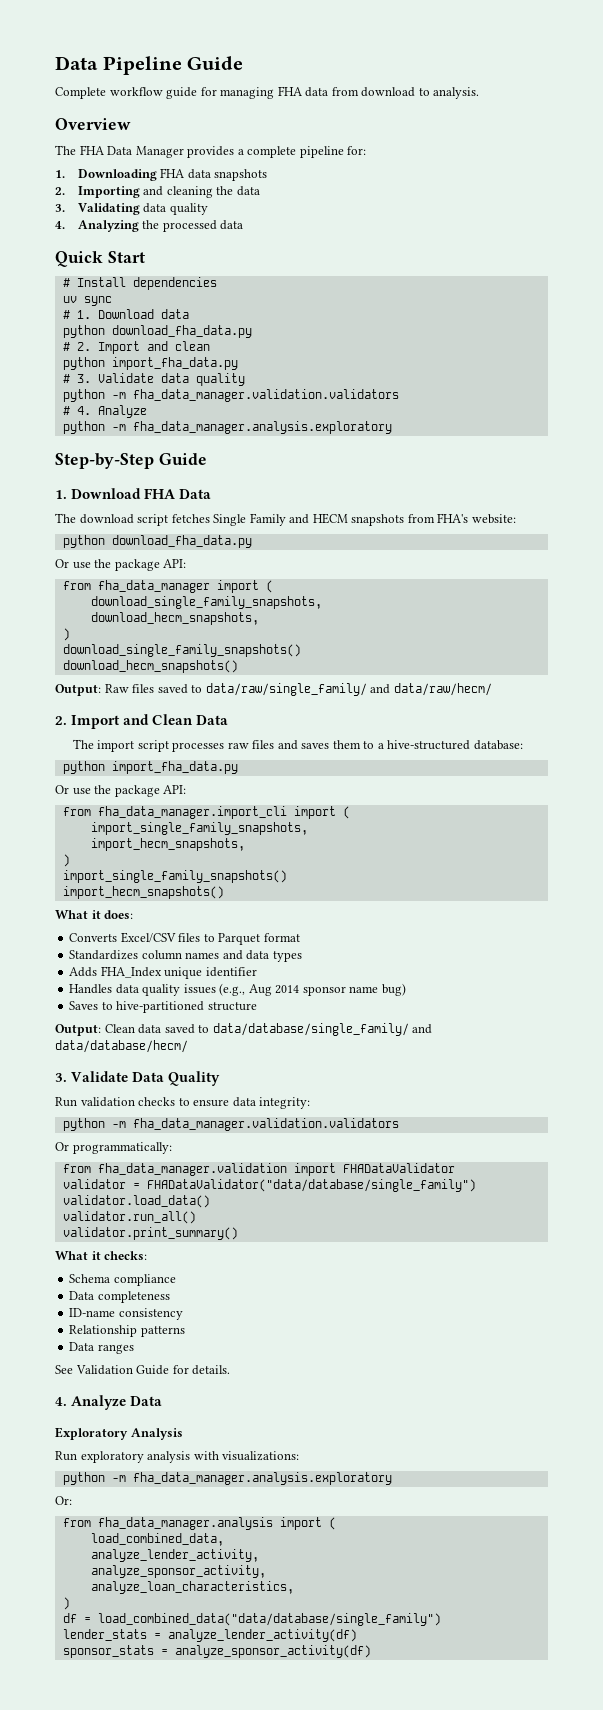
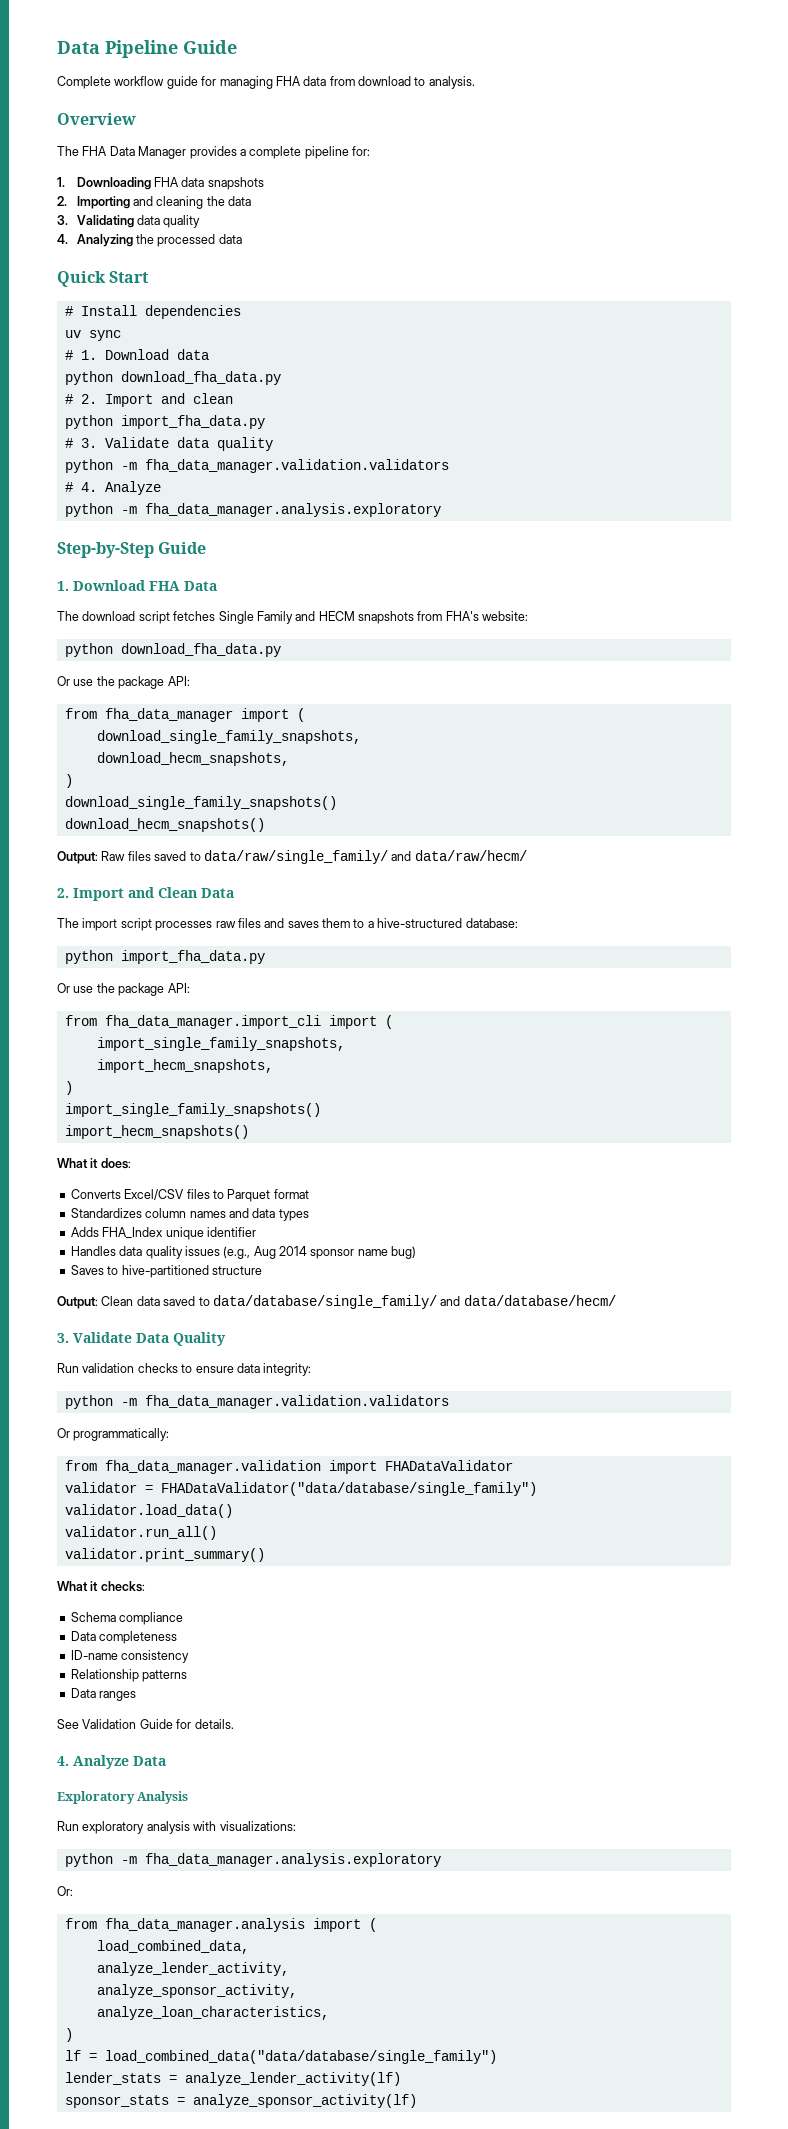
- df = load_combined_data("data/database/single_family")
+ lf = load_combined_data("data/database/single_family")
- lender_stats = analyze_lender_activity(df)
+ lender_stats = analyze_lender_activity(lf)
- sponsor_stats = analyze_sponsor_activity(df)
+ sponsor_stats = analyze_sponsor_activity(lf)

